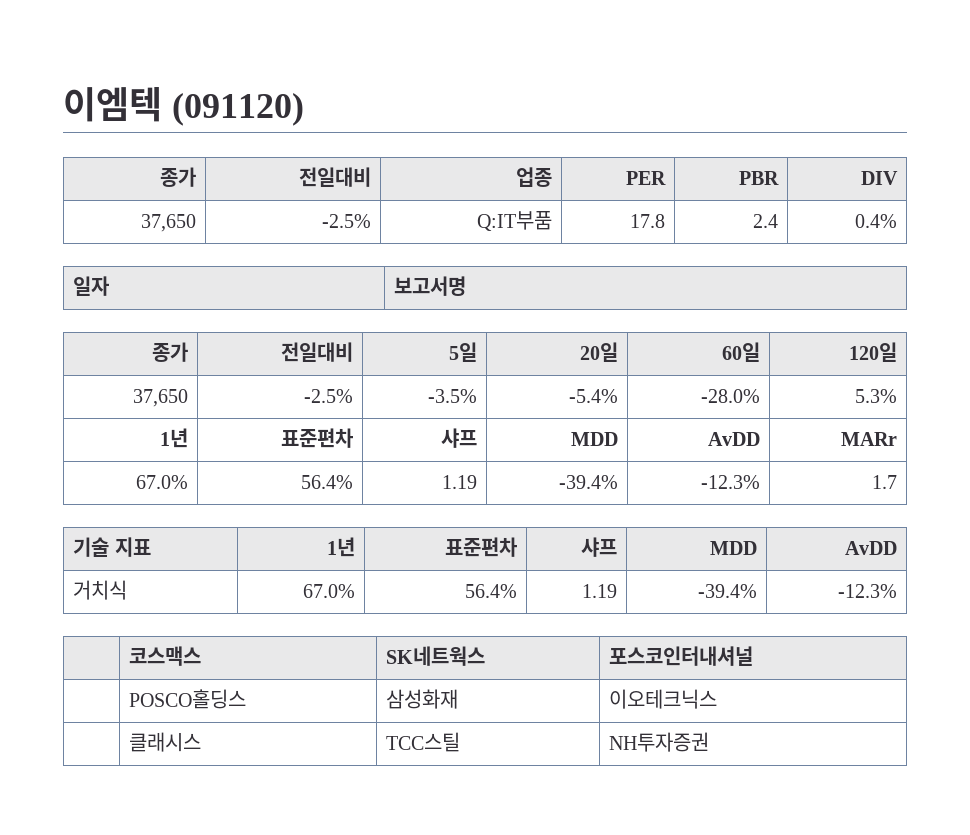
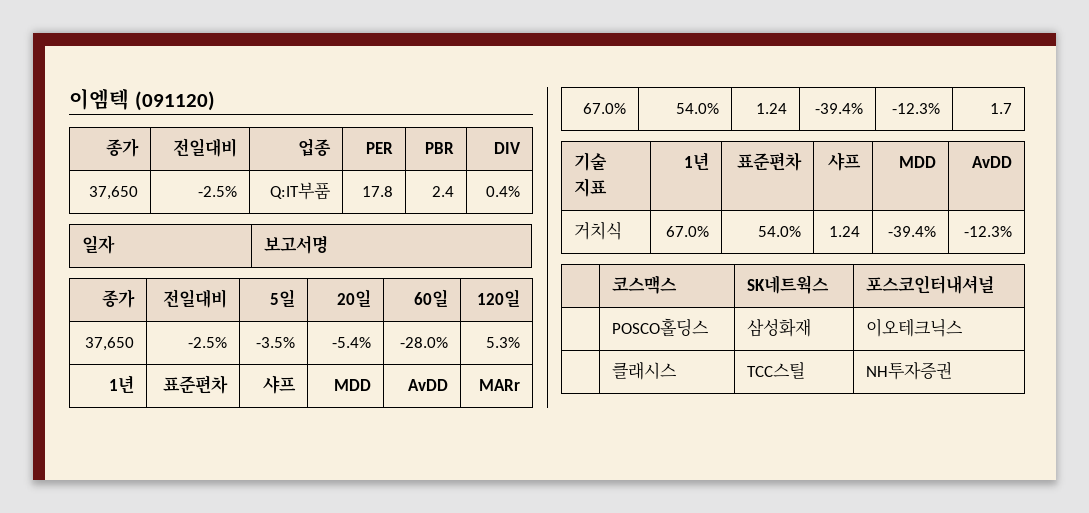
- 67.0% | 56.4% | 1.19 | -39.4% | -12.3% | 1.7
+ 67.0% | 54.0% | 1.24 | -39.4% | -12.3% | 1.7
- 거치식 | 67.0% | 56.4% | 1.19 | -39.4% | -12.3%
+ 거치식 | 67.0% | 54.0% | 1.24 | -39.4% | -12.3%

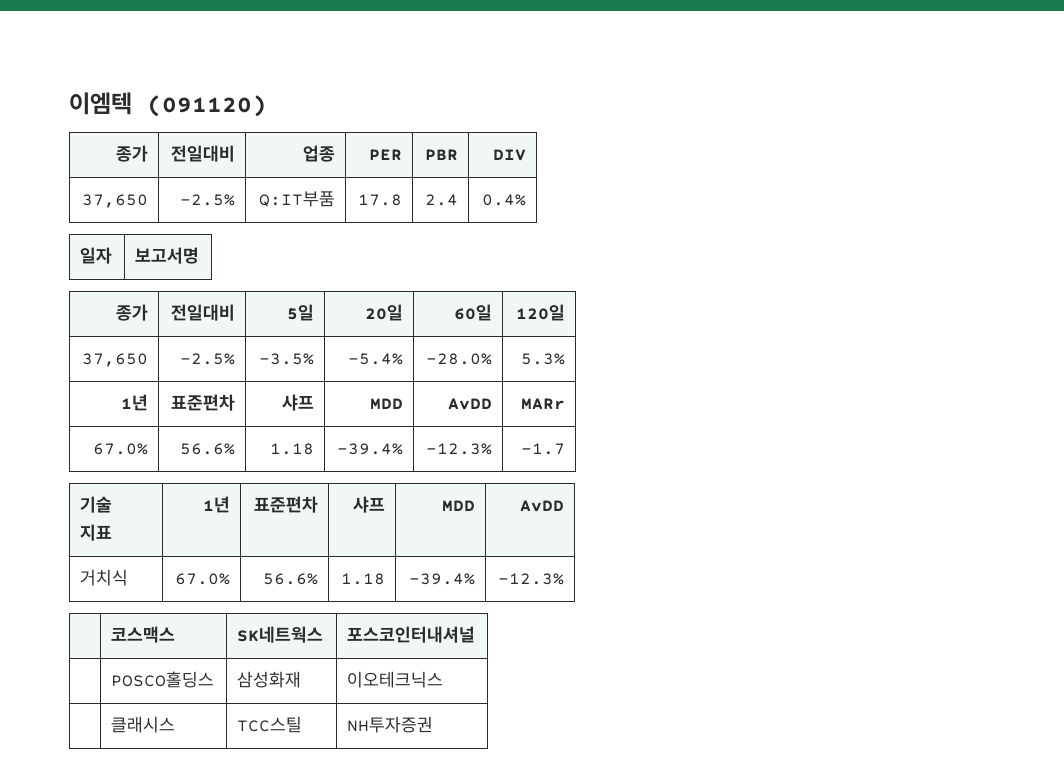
- 67.0% | 54.0% | 1.24 | -39.4% | -12.3% | 1.7
+ 67.0% | 56.6% | 1.18 | -39.4% | -12.3% | -1.7
- 거치식 | 67.0% | 54.0% | 1.24 | -39.4% | -12.3%
+ 거치식 | 67.0% | 56.6% | 1.18 | -39.4% | -12.3%

